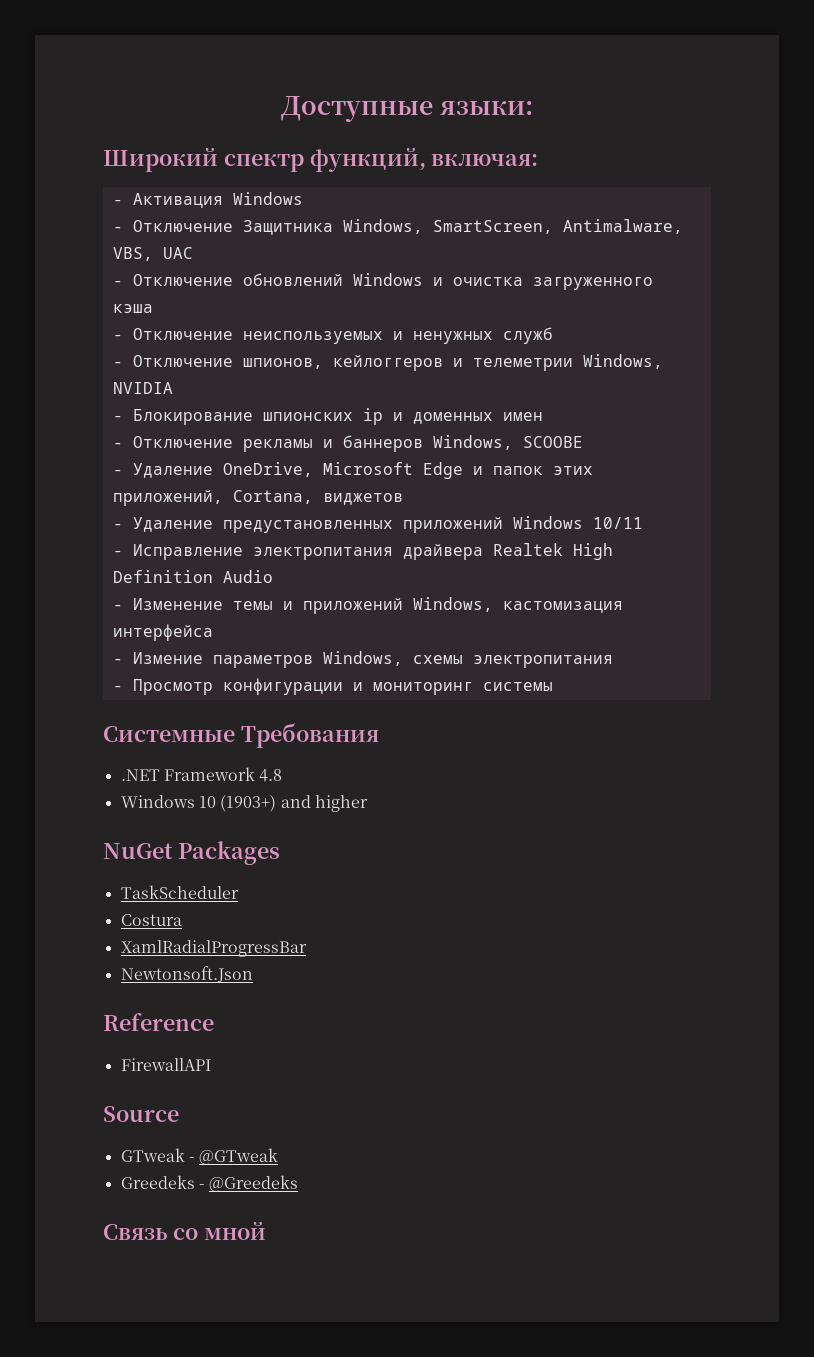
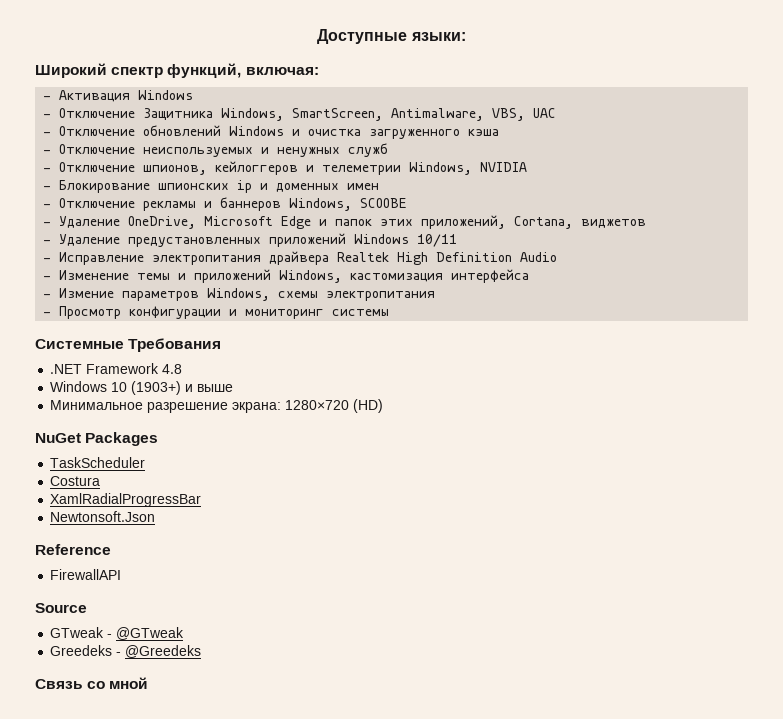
- Windows 10 (1903+) and higher
+ Windows 10 (1903+) и выше
+ Минимальное разрешение экрана: 1280×720 (HD)

